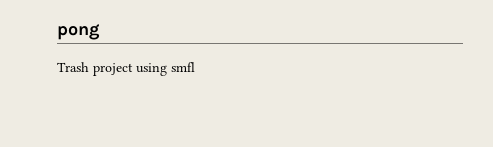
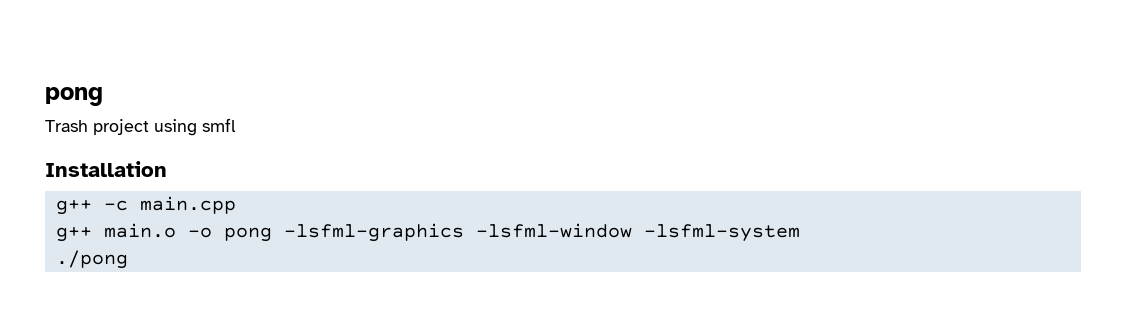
+ Installation
+ g++ -c main.cpp
+ g++ main.o -o pong -lsfml-graphics -lsfml-window -lsfml-system
+ ./pong

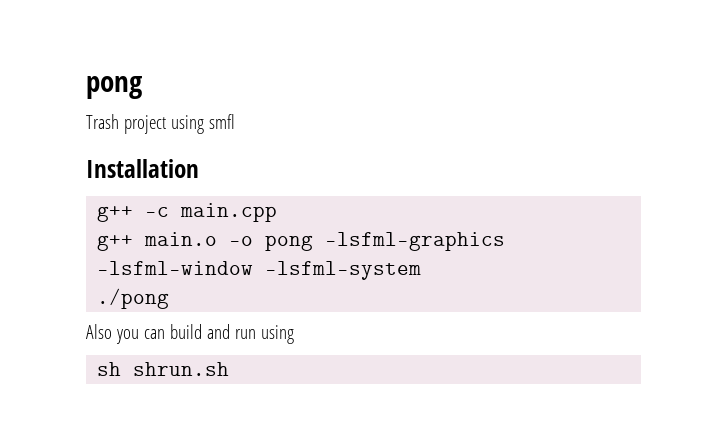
+ Also you can build and run using
+ sh shrun.sh

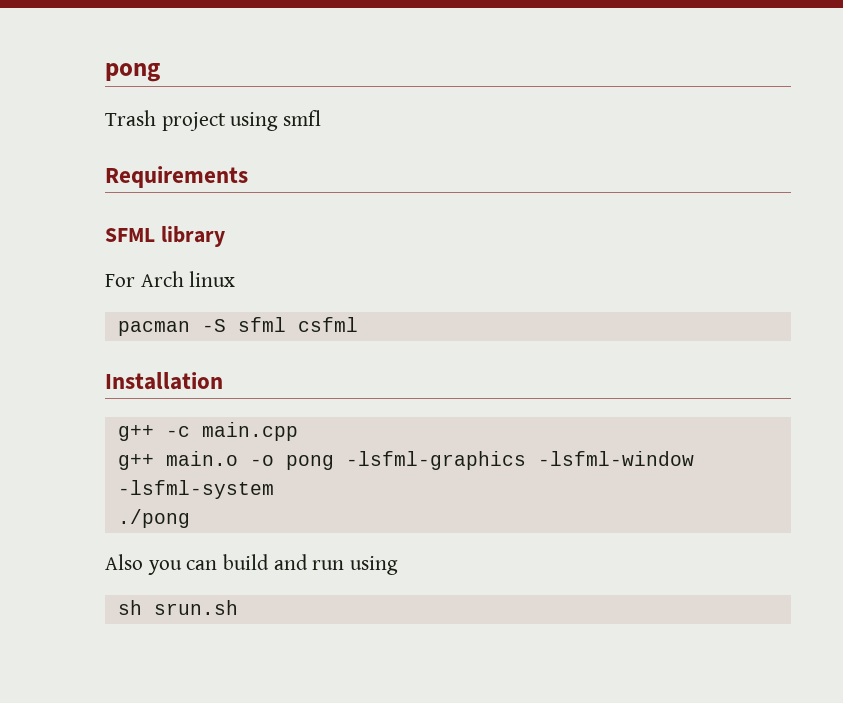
+ Requirements
+ SFML library
+ For Arch linux
+ pacman -S sfml csfml
- sh shrun.sh
+ sh srun.sh

